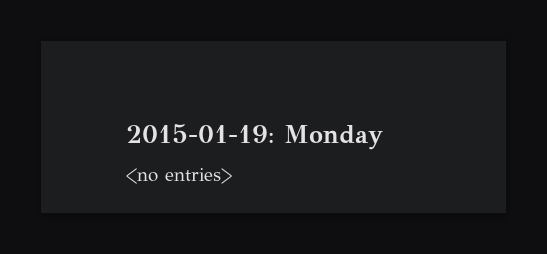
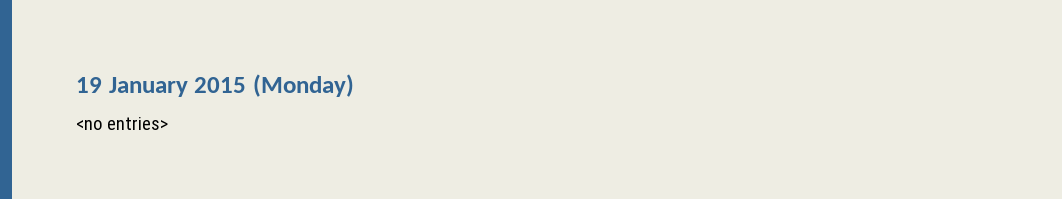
- 2015-01-19: Monday
+ 19 January 2015 (Monday)

